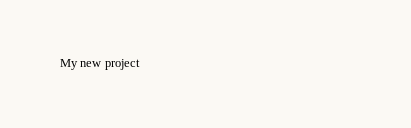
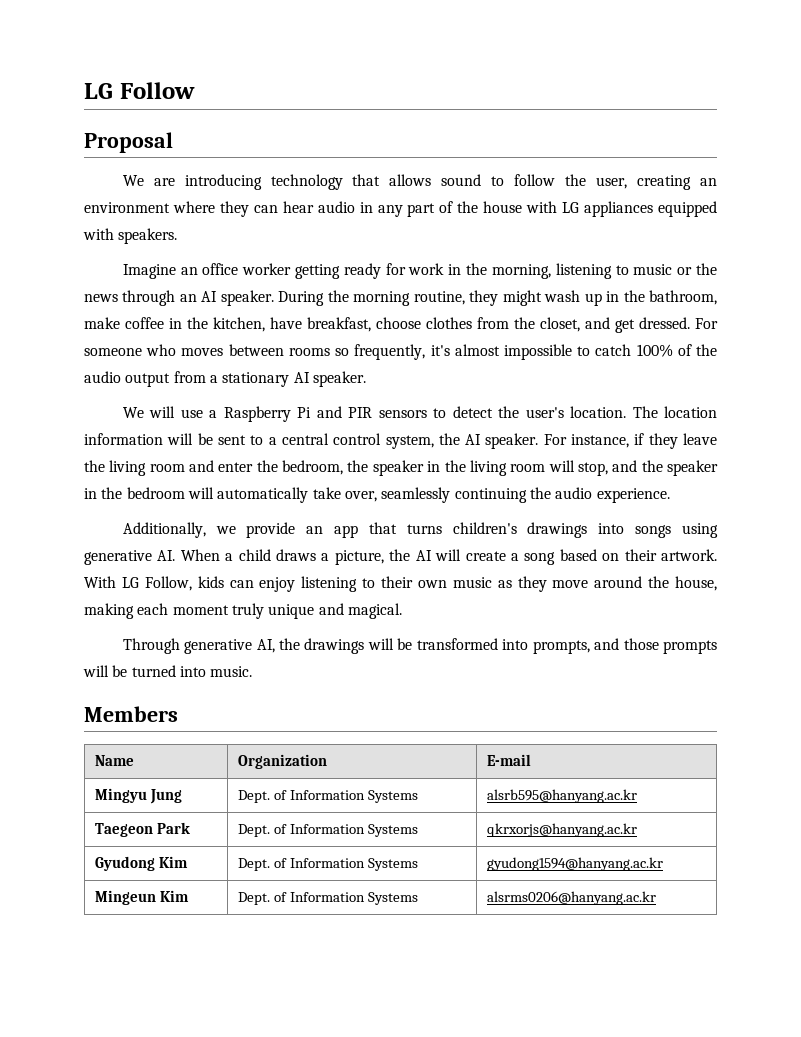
- My new project
+ LG Follow
+ Proposal
+ We are introducing technology that allows sound to follow the user, creating an environment where they can hear audio in any part of the house with LG appliances equipped with speakers.
+ Imagine an office worker getting ready for work in the morning, listening to music or the news through an AI speaker. During the morning routine, they might wash up in the bathroom, make coffee in the kitchen, have breakfast, choose clothes from the closet, and get dressed. For someone who moves between rooms so frequently, it's almost impossible to catch 100% of the audio output from a stationary AI speaker.
+ We will use a Raspberry Pi and PIR sensors to detect the user's location. The location information will be sent to a central control system, the AI speaker. For instance, if they leave the living room and enter the bedroom, the speaker in the living room will stop, and the speaker in the bedroom will automatically take over, seamlessly continuing the audio experience.
+ Additionally, we provide an app that turns children's drawings into songs using generative AI. When a child draws a picture, the AI will create a song based on their artwork. With LG Follow, kids can enjoy listening to their own music as they move around the house, making each moment truly unique and magical.
+ Through generative AI, the drawings will be transformed into prompts, and those prompts will be turned into music.
+ Members
+ Name | Organization | E-mail
+ Mingyu Jung | Dept. of Information Systems | alsrb595@hanyang.ac.kr
+ Taegeon Park | Dept. of Information Systems | qkrxorjs@hanyang.ac.kr
+ Gyudong Kim | Dept. of Information Systems | gyudong1594@hanyang.ac.kr
+ Mingeun Kim | Dept. of Information Systems | alsrms0206@hanyang.ac.kr

